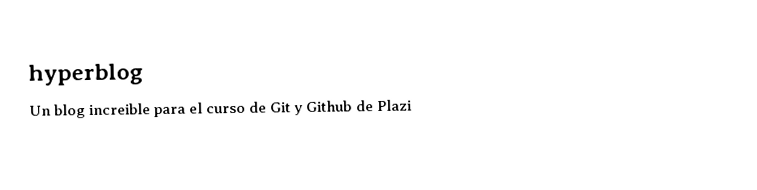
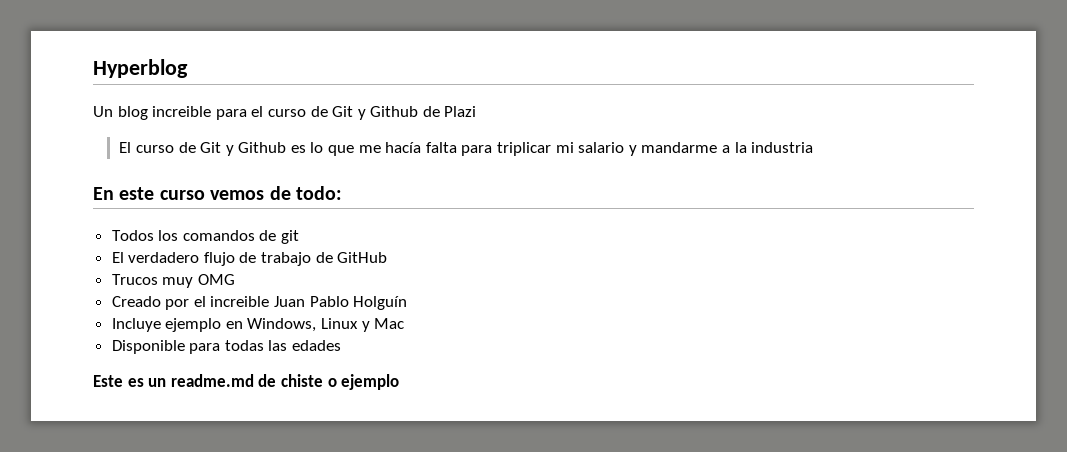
- hyperblog
+ Hyperblog
+ El curso de Git y Github es lo que me hacía falta para triplicar mi salario y mandarme a la industria
+ En este curso vemos de todo:
+ Todos los comandos de git
+ El verdadero flujo de trabajo de GitHub
+ Trucos muy OMG
+ Creado por el increible Juan Pablo Holguín
+ Incluye ejemplo en Windows, Linux y Mac
+ Disponible para todas las edades
+ Este es un readme.md de chiste o ejemplo

